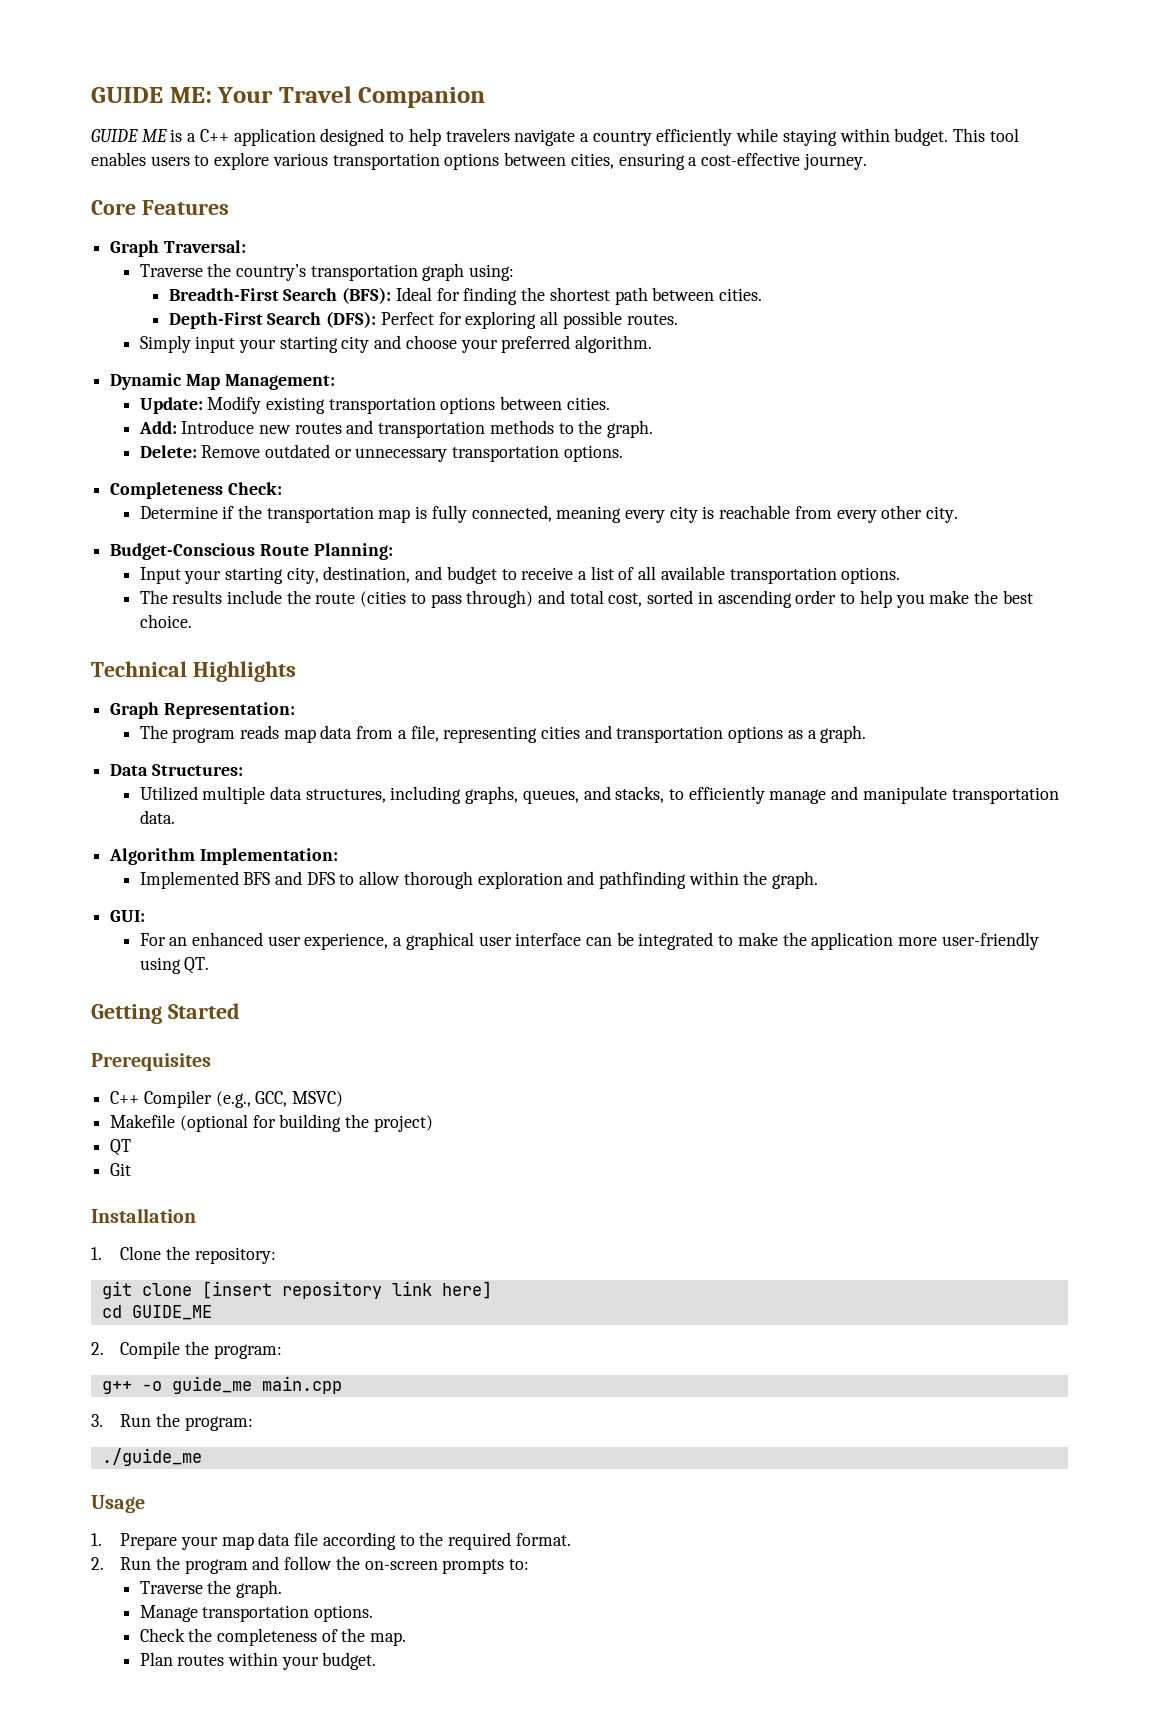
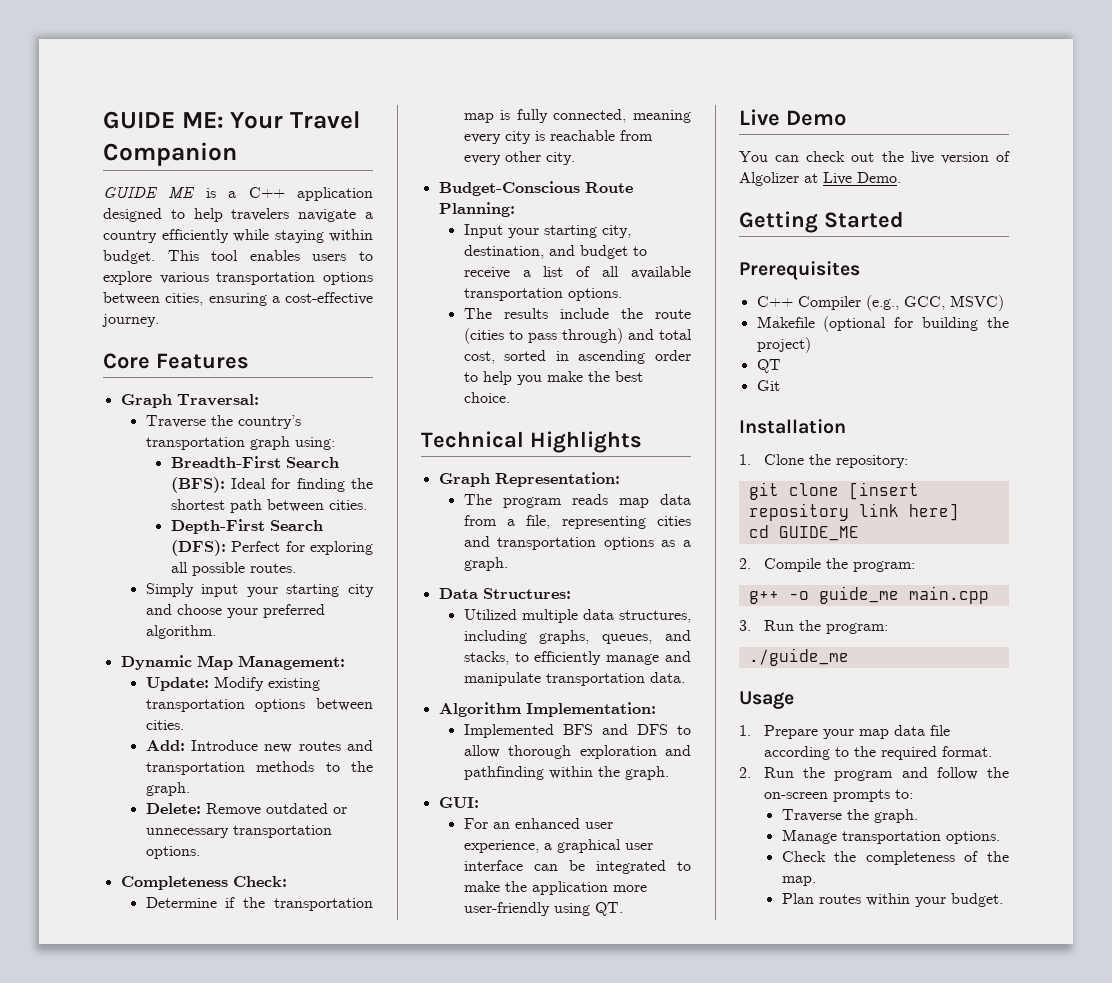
+ Live Demo
+ You can check out the live version of Algolizer at Live Demo.

